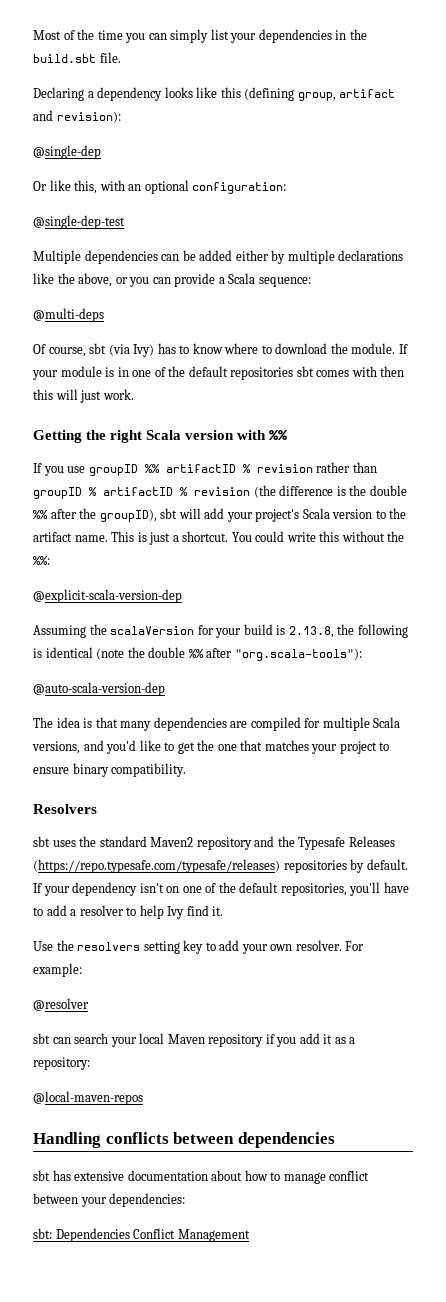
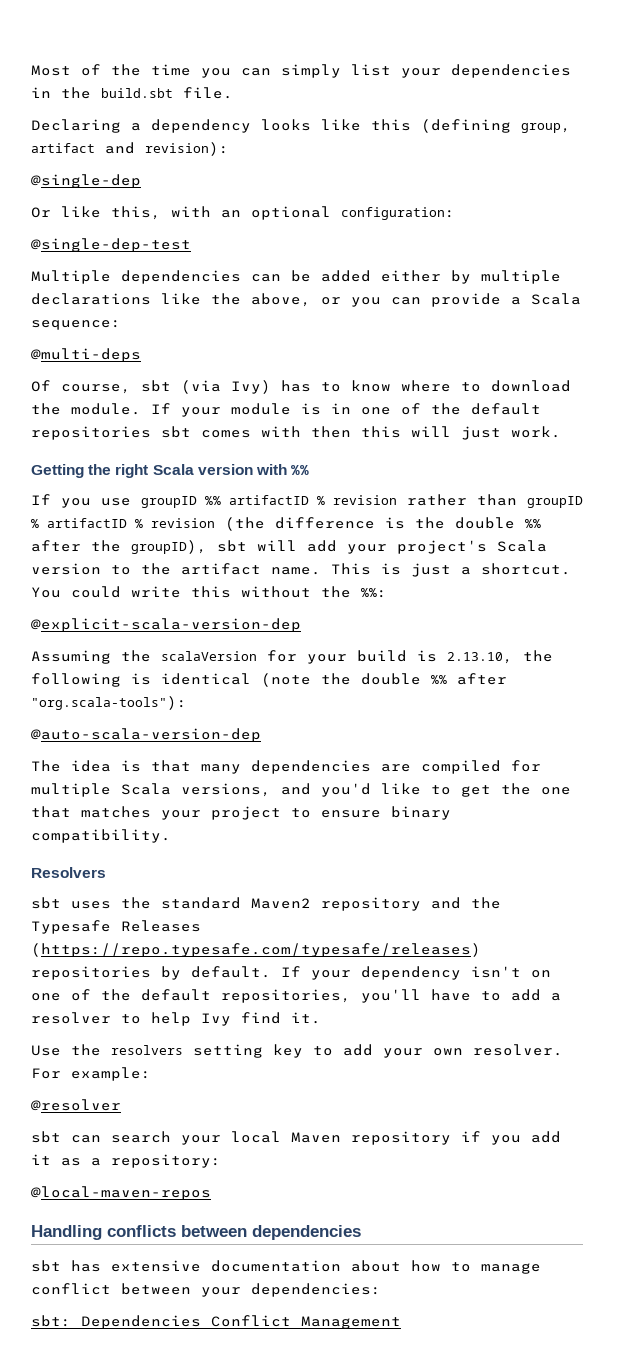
- Assuming the scalaVersion for your build is 2.13.8, the following is identical (note the double %% after "org.scala-tools"):
+ Assuming the scalaVersion for your build is 2.13.10, the following is identical (note the double %% after "org.scala-tools"):

